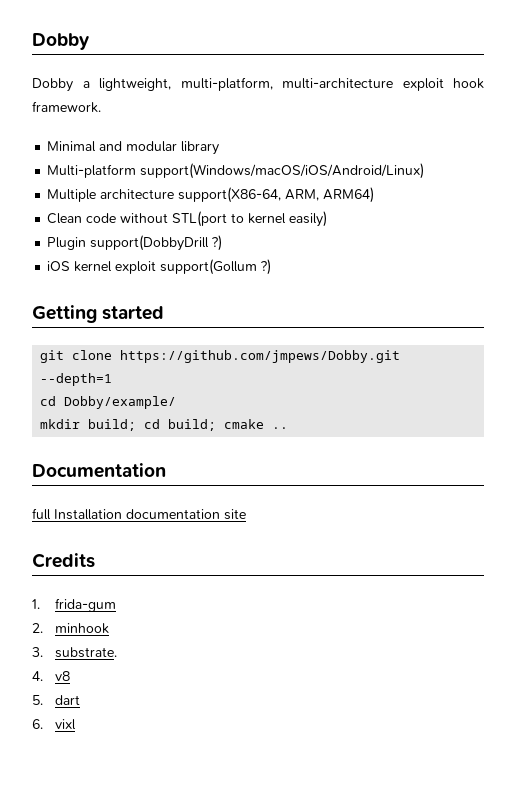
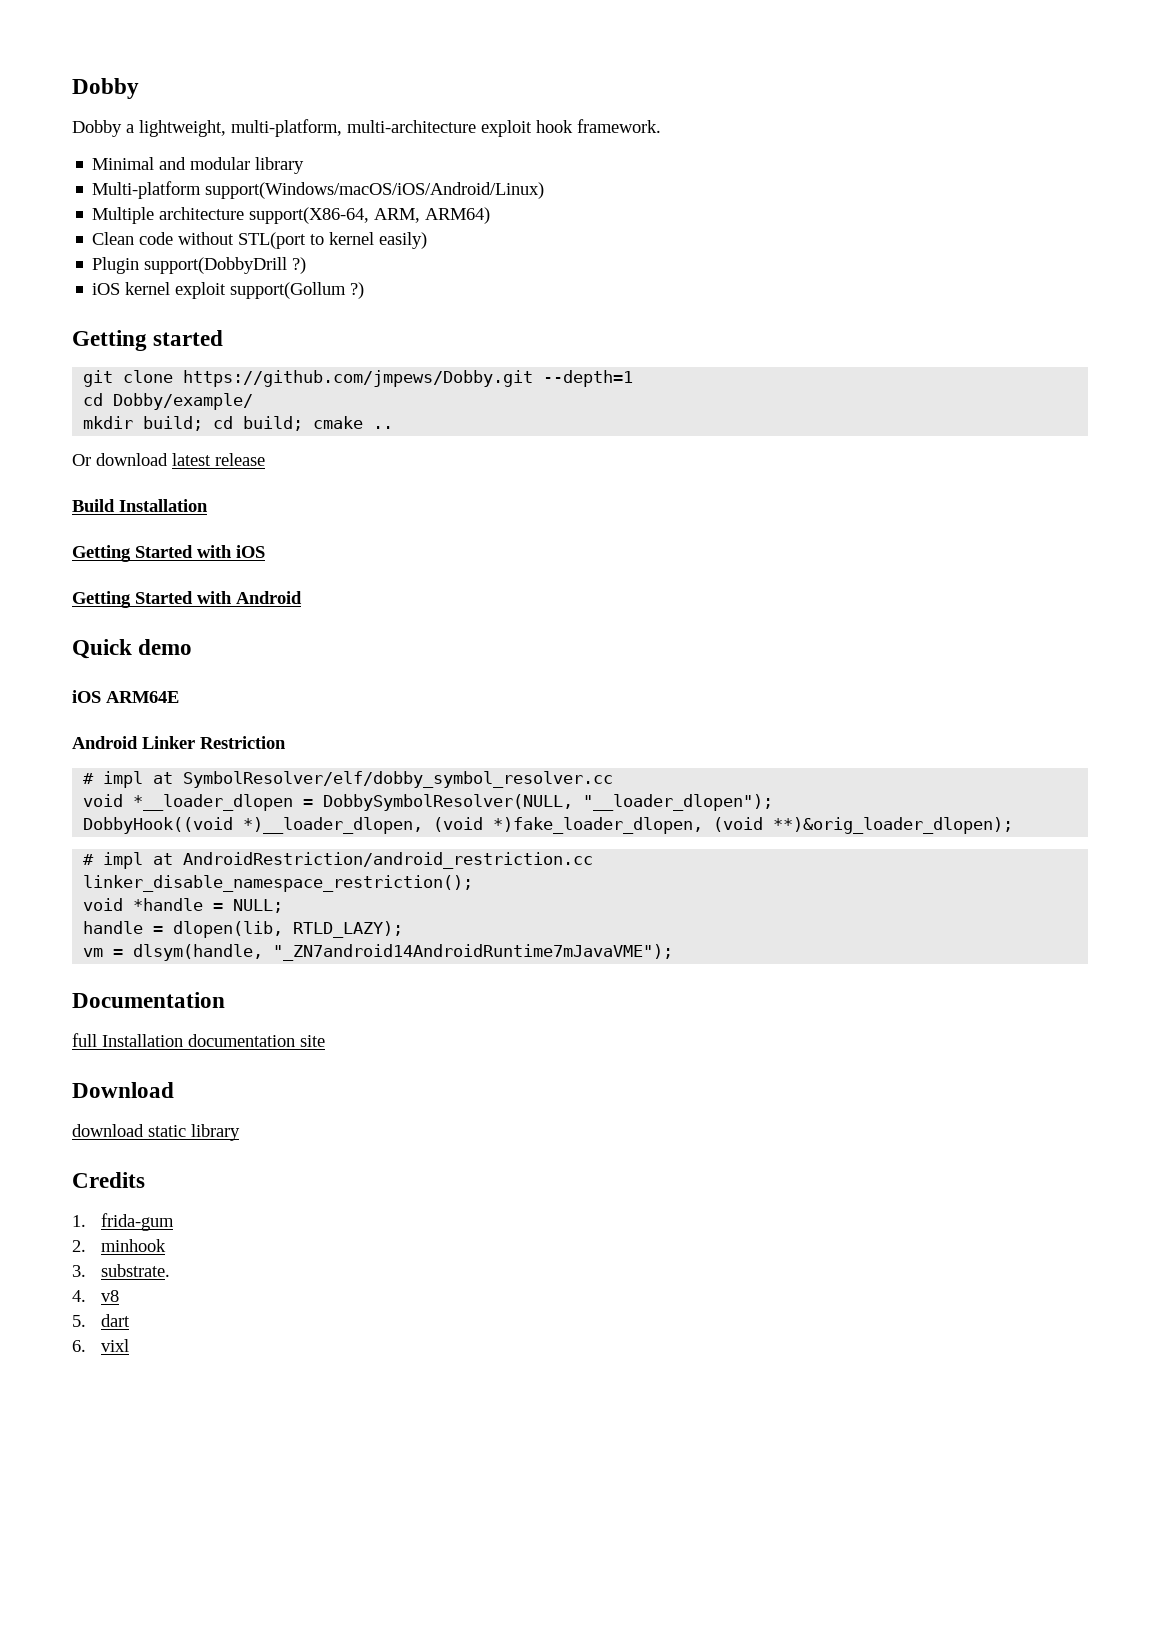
+ Or download latest release
+ Build Installation
+ Getting Started with iOS
+ Getting Started with Android
+ Quick demo
+ iOS ARM64E
+ Android Linker Restriction
+ # impl at SymbolResolver/elf/dobby_symbol_resolver.cc
+ void *__loader_dlopen = DobbySymbolResolver(NULL, "__loader_dlopen");
+ DobbyHook((void *)__loader_dlopen, (void *)fake_loader_dlopen, (void **)&orig_loader_dlopen);
+ # impl at AndroidRestriction/android_restriction.cc
+ linker_disable_namespace_restriction();
+ void *handle = NULL;
+ handle = dlopen(lib, RTLD_LAZY);
+ vm = dlsym(handle, "_ZN7android14AndroidRuntime7mJavaVME");
+ Download
+ download static library

